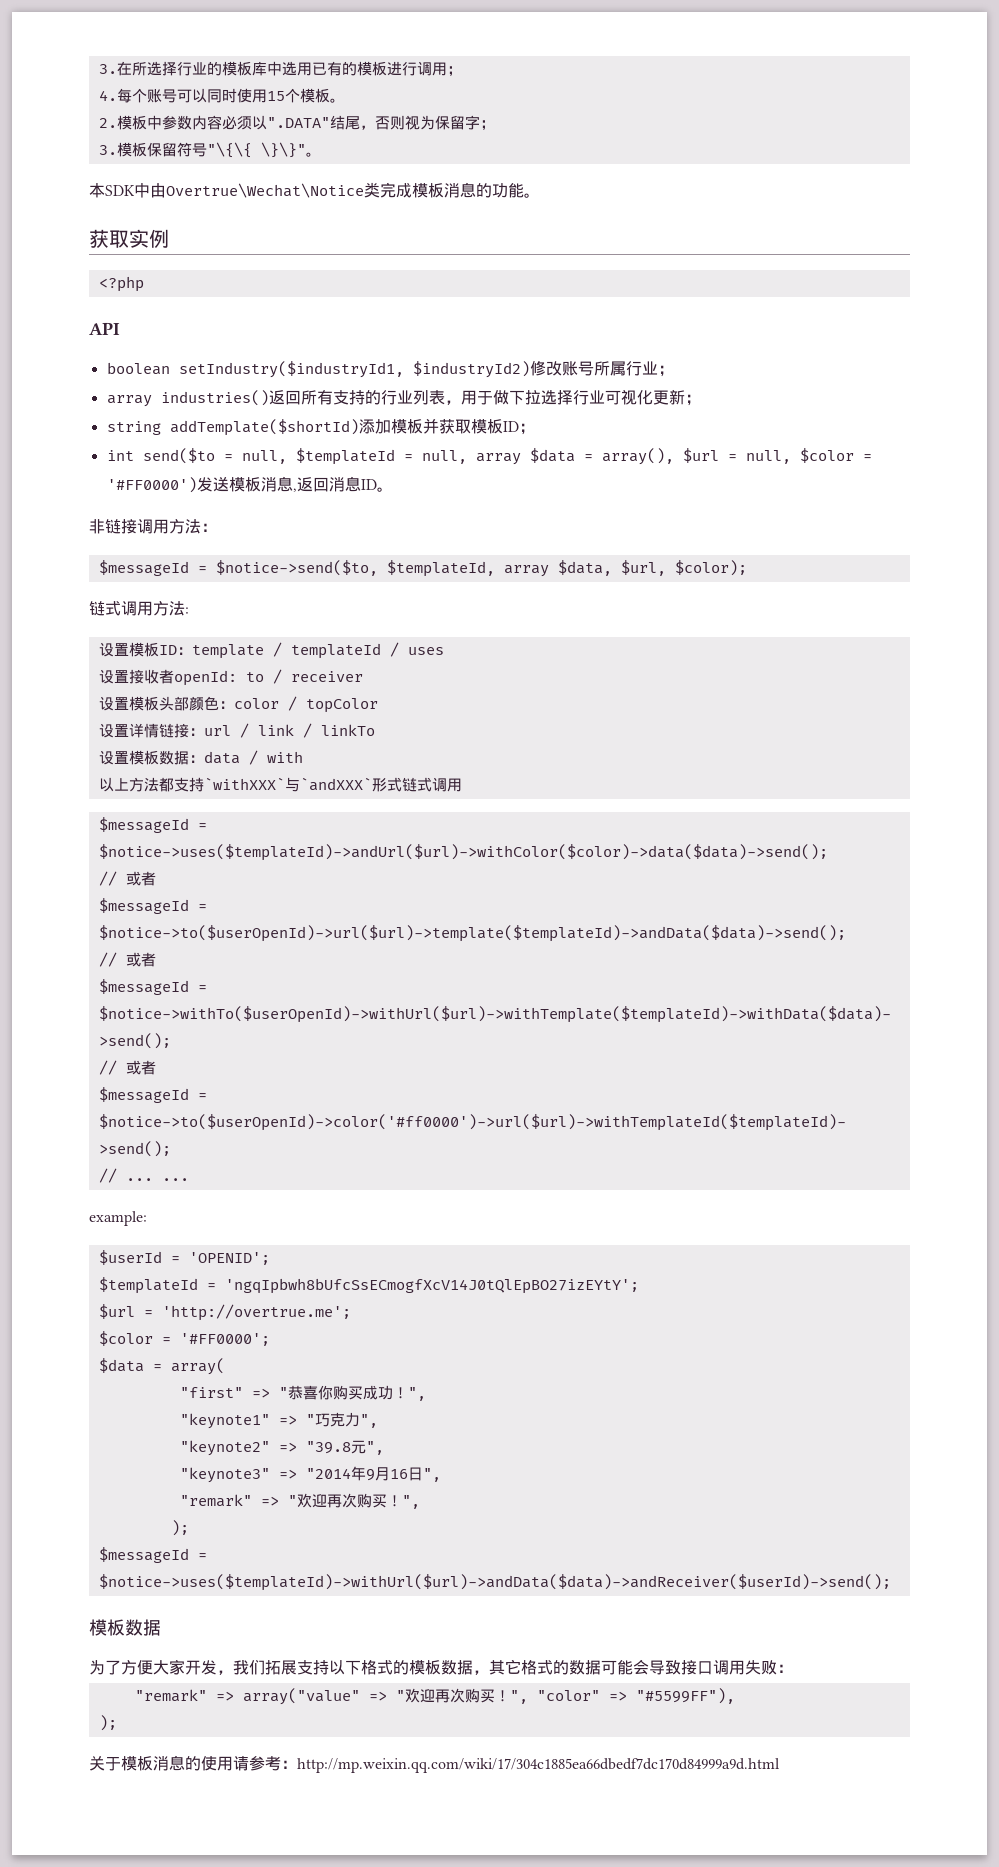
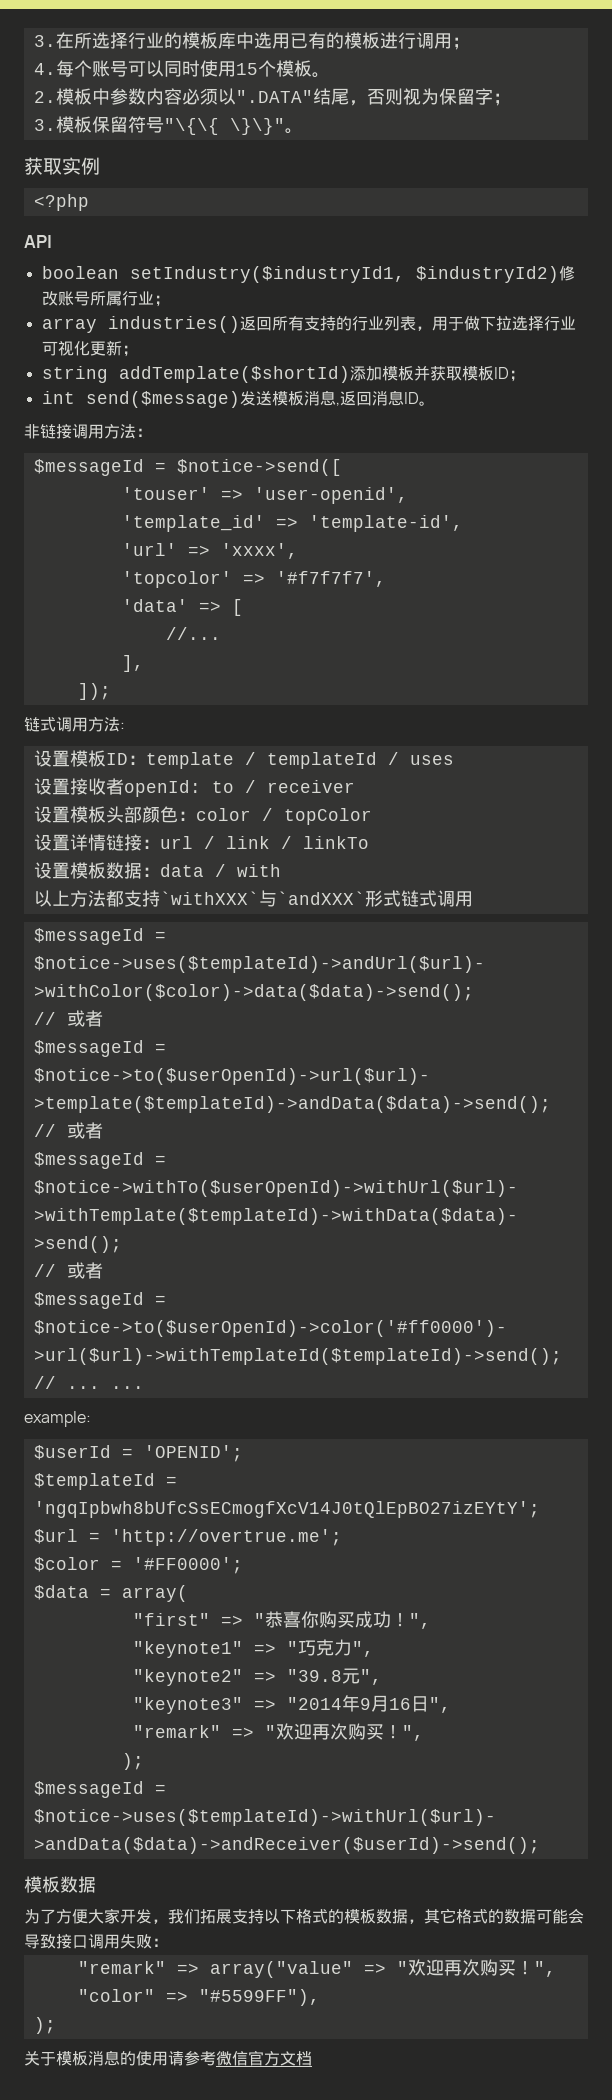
- 本SDK中由Overtrue\Wechat\Notice类完成模板消息的功能。
- int send($to = null, $templateId = null, array $data = array(), $url = null, $color = '#FF0000')发送模板消息,返回消息ID。
+ int send($message)发送模板消息,返回消息ID。
- $messageId = $notice->send($to, $templateId, array $data, $url, $color);
+ $messageId = $notice->send([
+ 'touser' => 'user-openid',
+ 'template_id' => 'template-id',
+ 'url' => 'xxxx',
+ 'topcolor' => '#f7f7f7',
+ 'data' => [
+ //...
+ ],
+ ]);
- 关于模板消息的使用请参考：http://mp.weixin.qq.com/wiki/17/304c1885ea66dbedf7dc170d84999a9d.html
+ 关于模板消息的使用请参考微信官方文档

